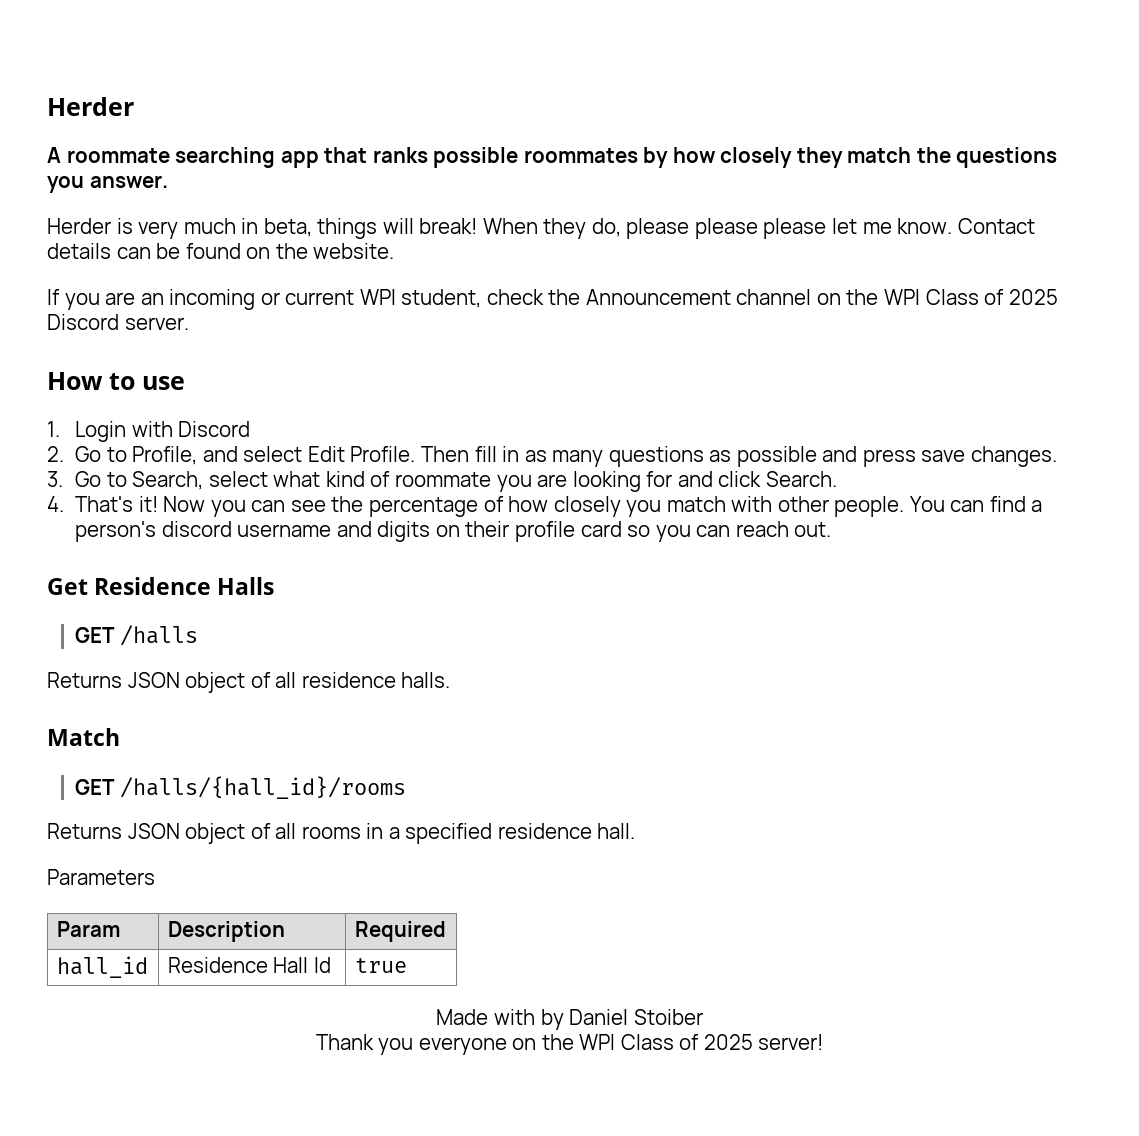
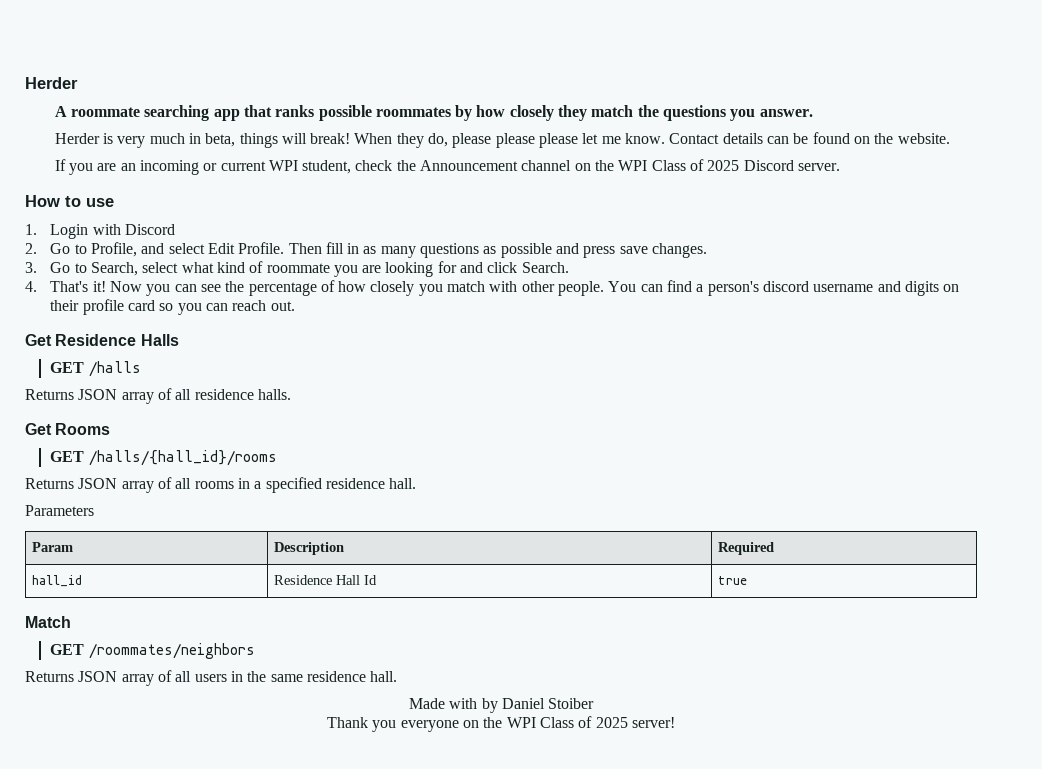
- Returns JSON object of all residence halls.
+ Returns JSON array of all residence halls.
- Match
+ Get Rooms
- Returns JSON object of all rooms in a specified residence hall.
+ Returns JSON array of all rooms in a specified residence hall.
+ Match
+ GET /roommates/neighbors
+ Returns JSON array of all users in the same residence hall.

